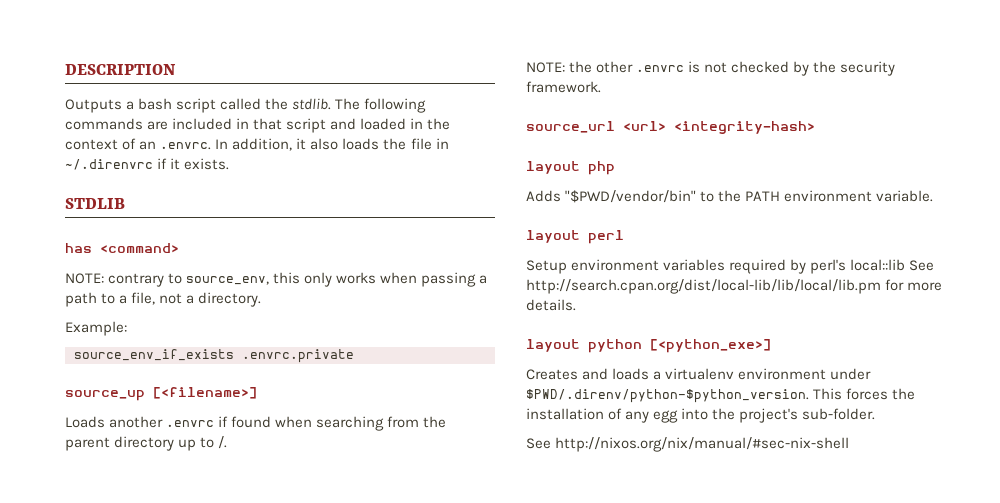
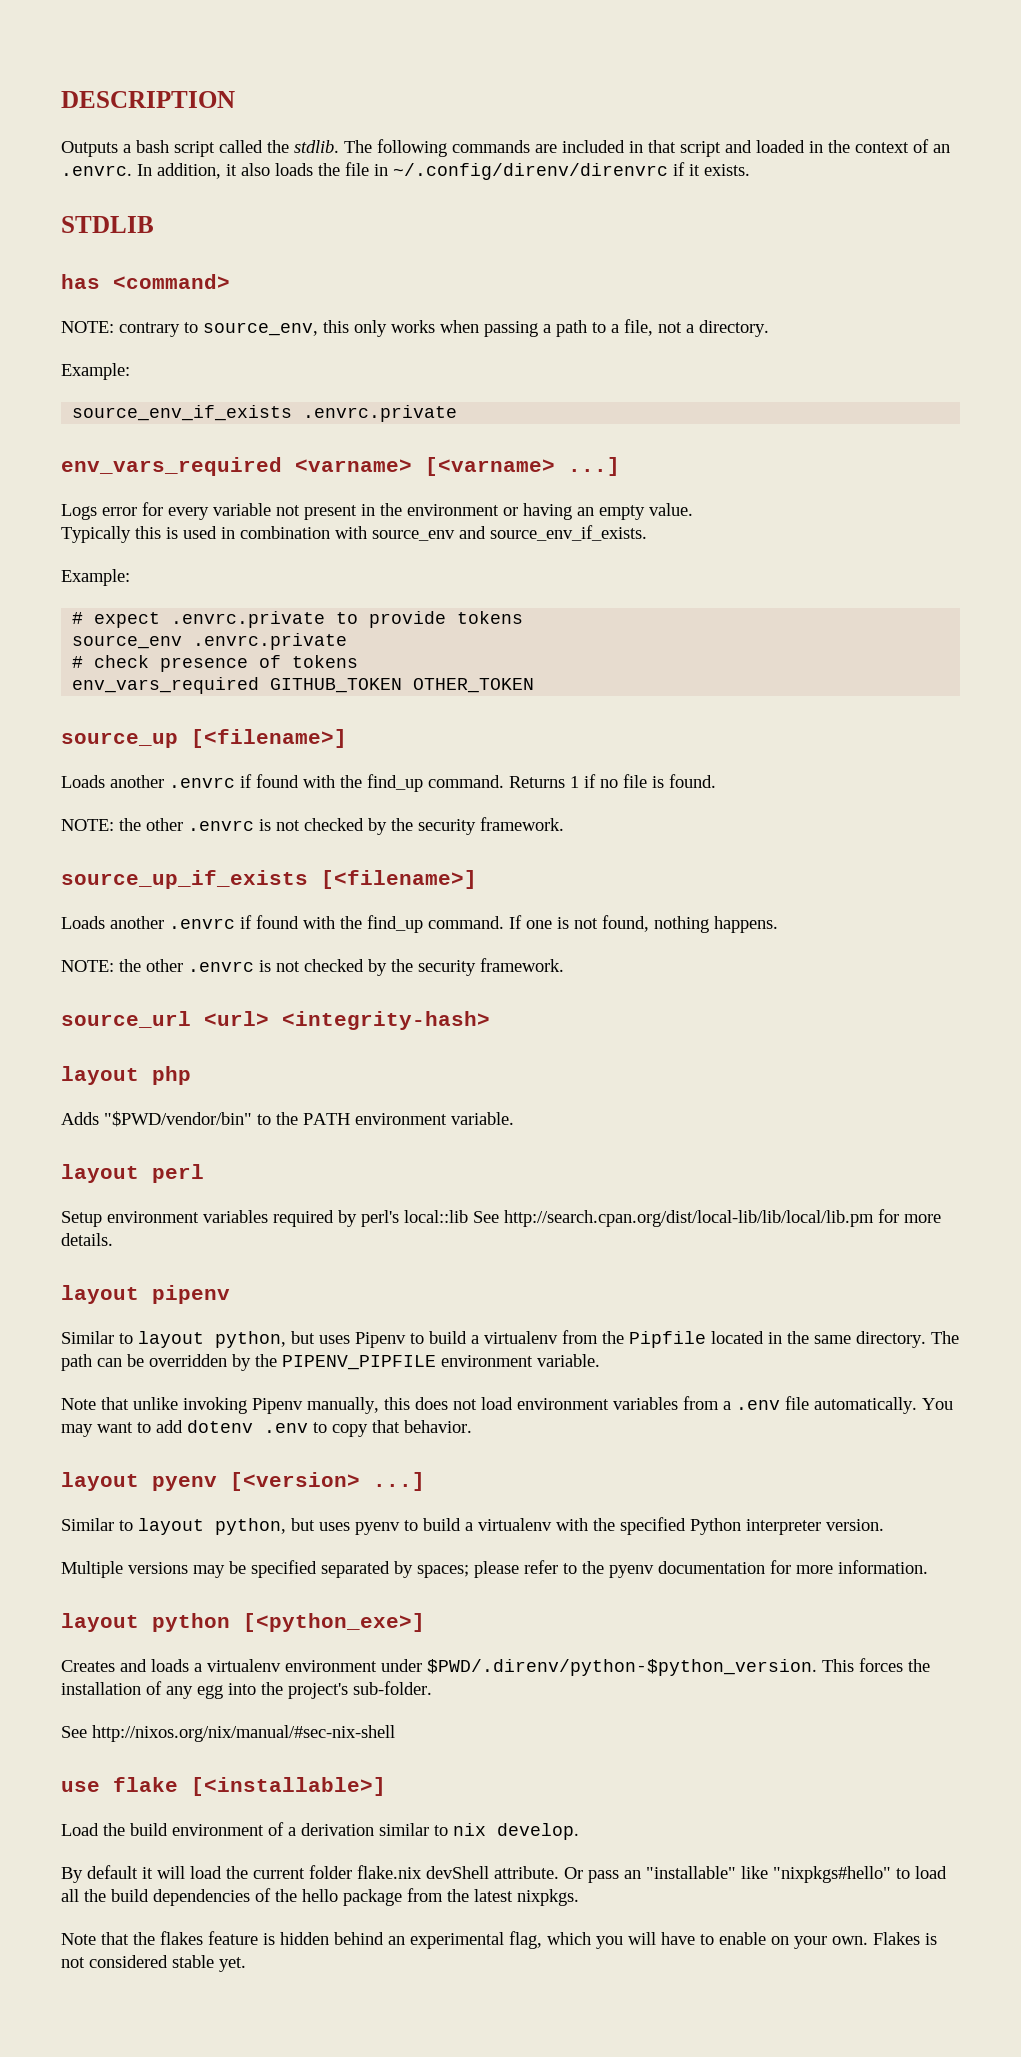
- The following commands are included in that script and loaded in the context of an .envrc. In addition, it also loads the file in ~/.direnvrc if it exists.
+ The following commands are included in that script and loaded in the context of an .envrc. In addition, it also loads the file in ~/.config/direnv/direnvrc if it exists.
+ env_vars_required <varname> [<varname> ...]
+ Logs error for every variable not present in the environment or having an empty value.
+ Typically this is used in combination with source_env and source_env_if_exists.
+ Example:
+ # expect .envrc.private to provide tokens
+ source_env .envrc.private
+ # check presence of tokens
+ env_vars_required GITHUB_TOKEN OTHER_TOKEN
- Loads another .envrc if found when searching from the parent directory up to /.
+ Loads another .envrc if found with the find_up command. Returns 1 if no file is found.
+ NOTE: the other .envrc is not checked by the security framework.
+ source_up_if_exists [<filename>]
+ Loads another .envrc if found with the find_up command. If one is not found, nothing happens.
+ layout pipenv
+ Similar to layout python, but uses Pipenv to build a virtualenv from the Pipfile located in the same directory. The path can be overridden by the PIPENV_PIPFILE environment variable.
+ Note that unlike invoking Pipenv manually, this does not load environment variables from a .env file automatically. You may want to add dotenv .env to copy that behavior.
+ layout pyenv [<version> ...]
+ Similar to layout python, but uses pyenv to build a virtualenv with the specified Python interpreter version.
+ Multiple versions may be specified separated by spaces; please refer to the pyenv documentation for more information.
+ use flake [<installable>]
+ Load the build environment of a derivation similar to nix develop.
+ By default it will load the current folder flake.nix devShell attribute. Or pass an "installable" like "nixpkgs#hello" to load all the build dependencies of the hello package from the latest nixpkgs.
+ Note that the flakes feature is hidden behind an experimental flag, which you will have to enable on your own. Flakes is not considered stable yet.

